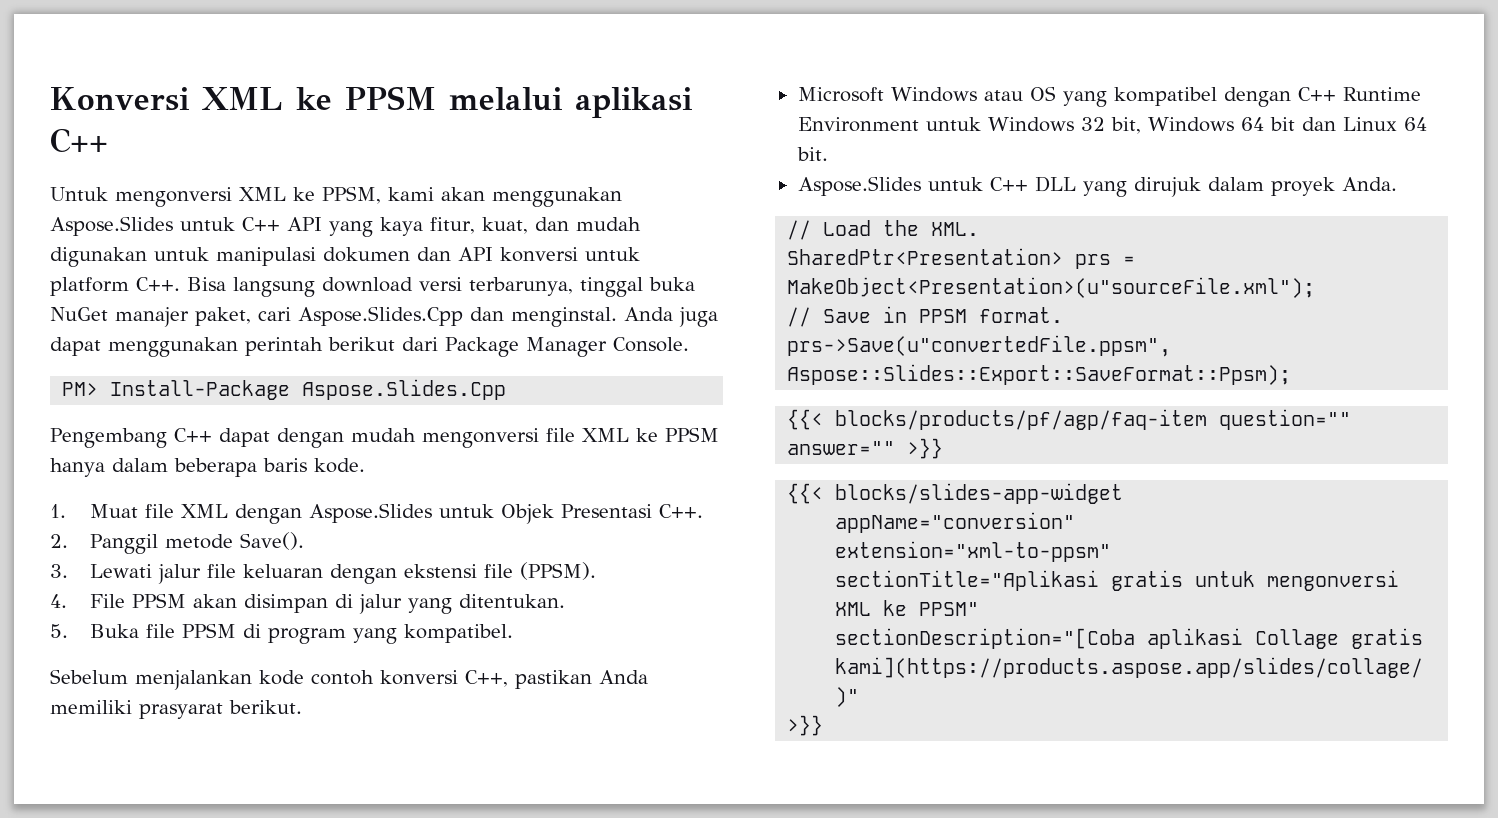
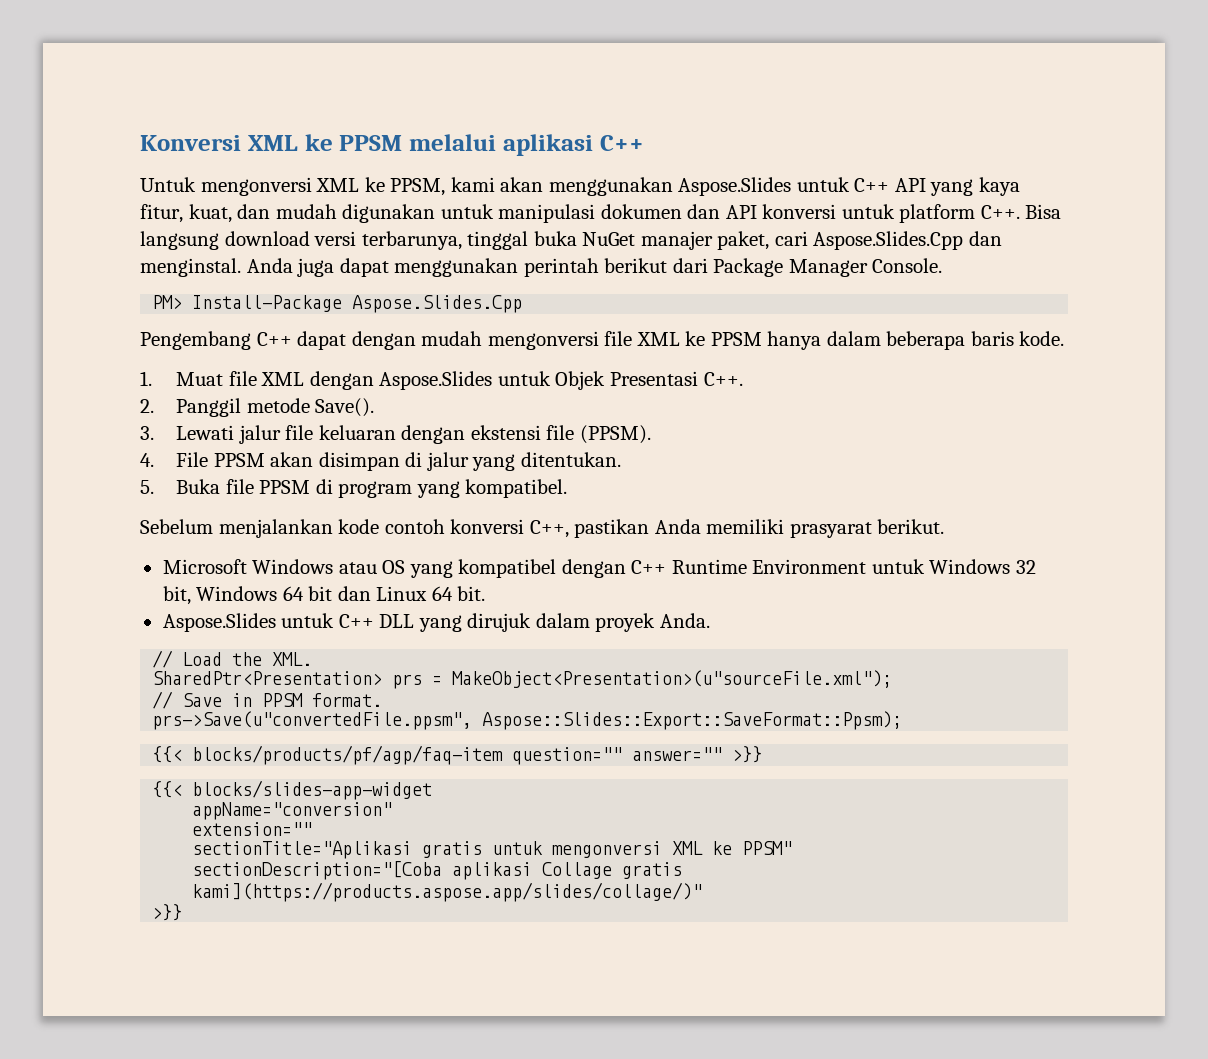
- extension="xml-to-ppsm"
+ extension=""

